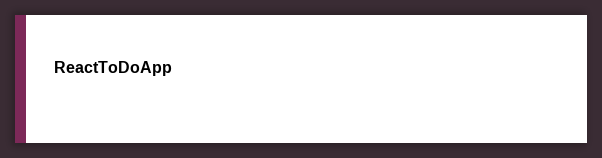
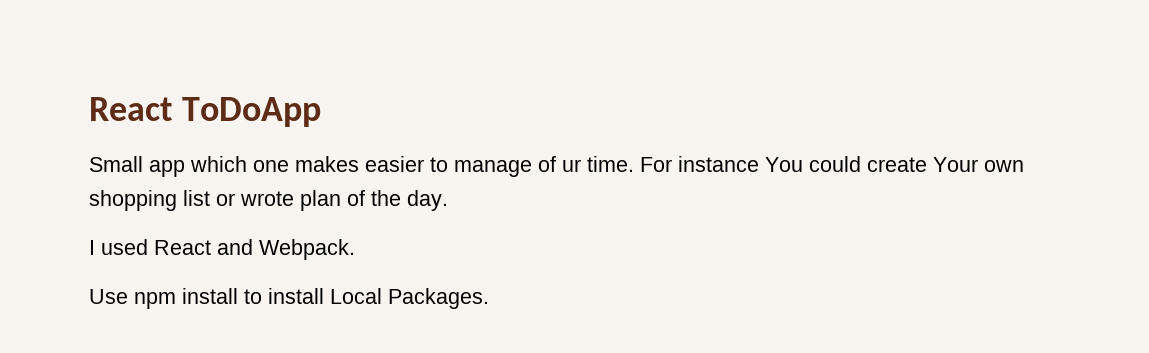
- ReactToDoApp
+ React ToDoApp
+ Small app which one makes easier to manage of ur time. For instance You could create Your own shopping list or wrote plan of the day.
+ I used React and Webpack.
+ Use npm install to install Local Packages.

